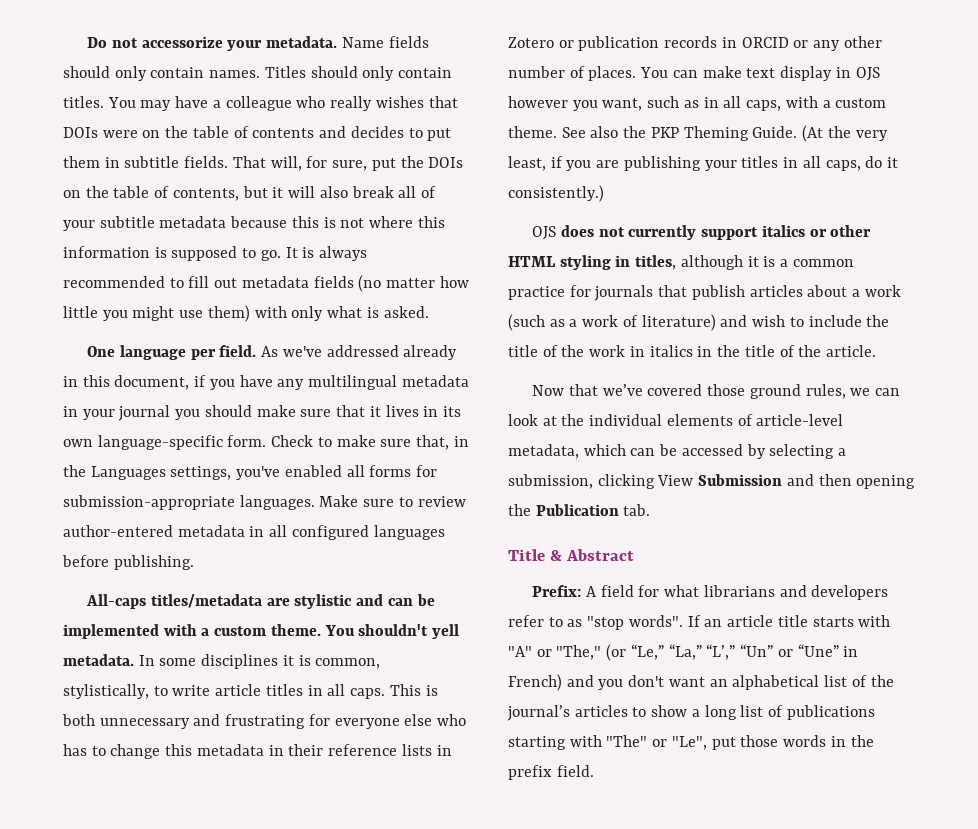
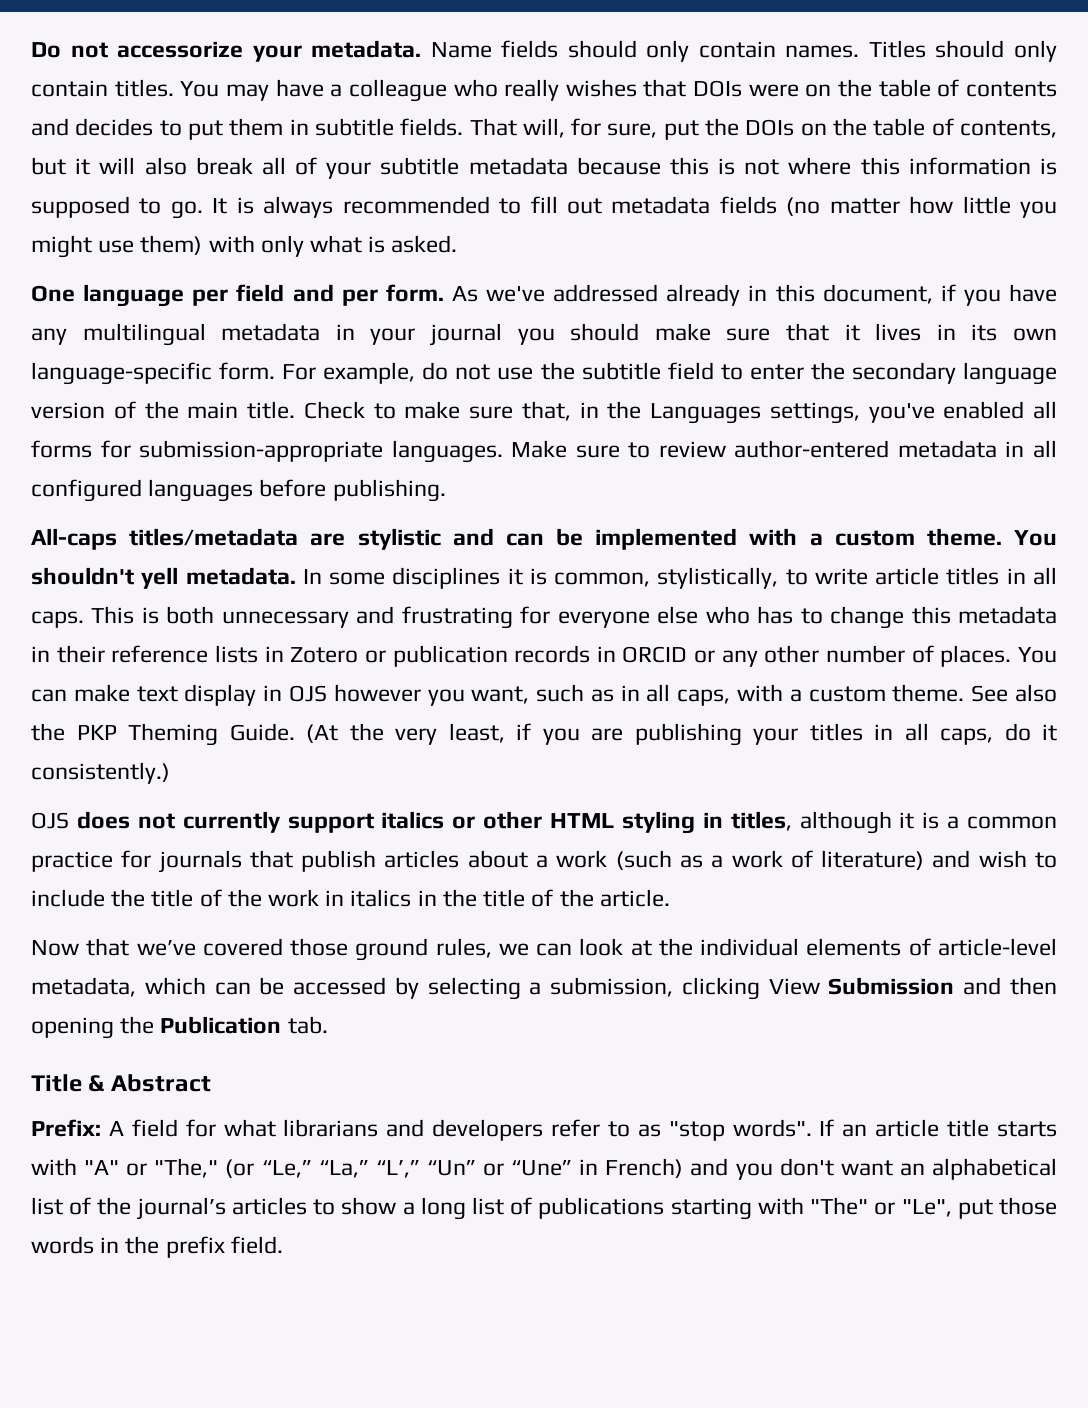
- One language per field.
+ One language per field and per form.
+ For example, do not use the subtitle field to enter the secondary language version of the main title.

